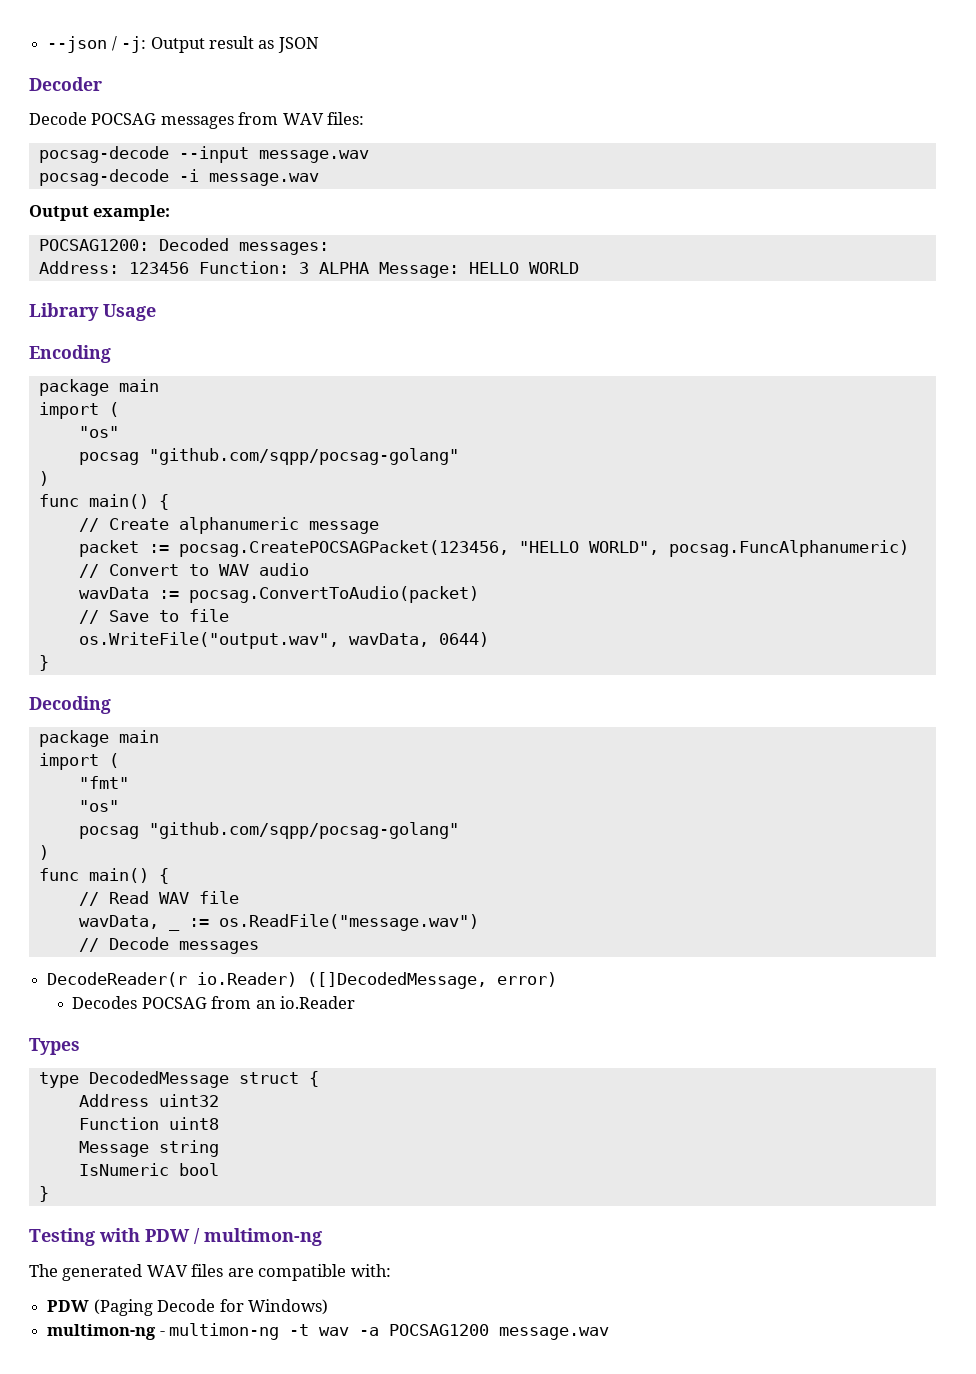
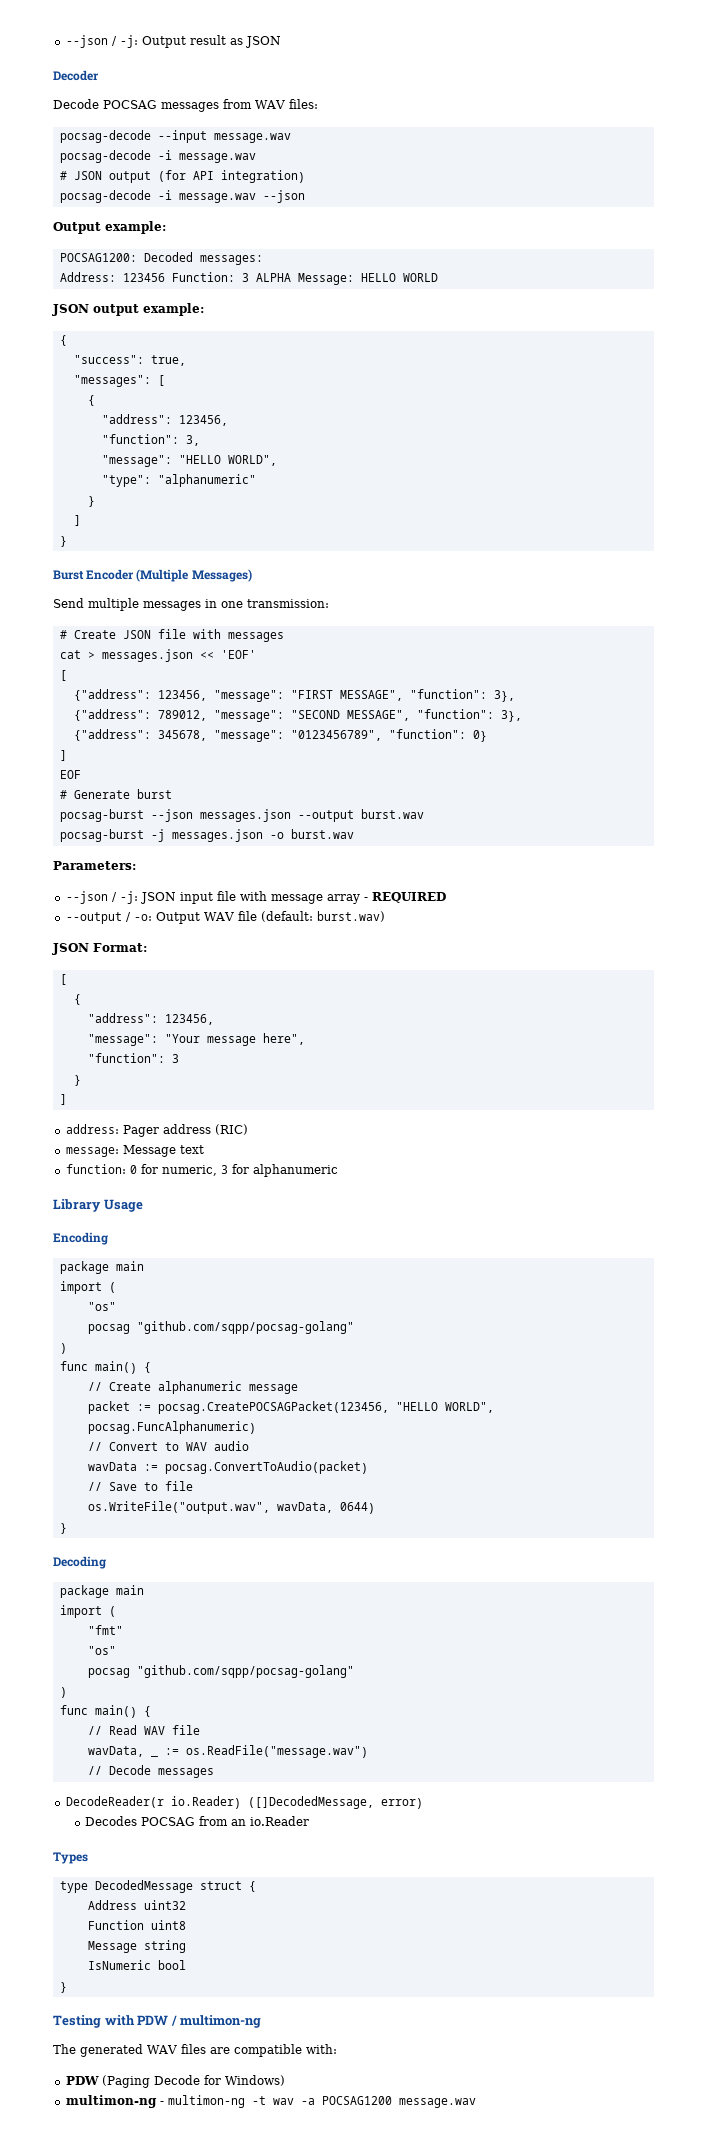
+ # JSON output (for API integration)
+ pocsag-decode -i message.wav --json
+ JSON output example:
+ {
+ "success": true,
+ "messages": [
+ {
+ "address": 123456,
+ "function": 3,
+ "message": "HELLO WORLD",
+ "type": "alphanumeric"
+ }
+ ]
+ }
+ Burst Encoder (Multiple Messages)
+ Send multiple messages in one transmission:
+ # Create JSON file with messages
+ cat > messages.json << 'EOF'
+ [
+ {"address": 123456, "message": "FIRST MESSAGE", "function": 3},
+ {"address": 789012, "message": "SECOND MESSAGE", "function": 3},
+ {"address": 345678, "message": "0123456789", "function": 0}
+ ]
+ EOF
+ # Generate burst
+ pocsag-burst --json messages.json --output burst.wav
+ pocsag-burst -j messages.json -o burst.wav
+ Parameters:
+ --json / -j: JSON input file with message array - REQUIRED
+ --output / -o: Output WAV file (default: burst.wav)
+ JSON Format:
+ [
+ {
+ "address": 123456,
+ "message": "Your message here",
+ "function": 3
+ }
+ ]
+ address: Pager address (RIC)
+ message: Message text
+ function: 0 for numeric, 3 for alphanumeric

